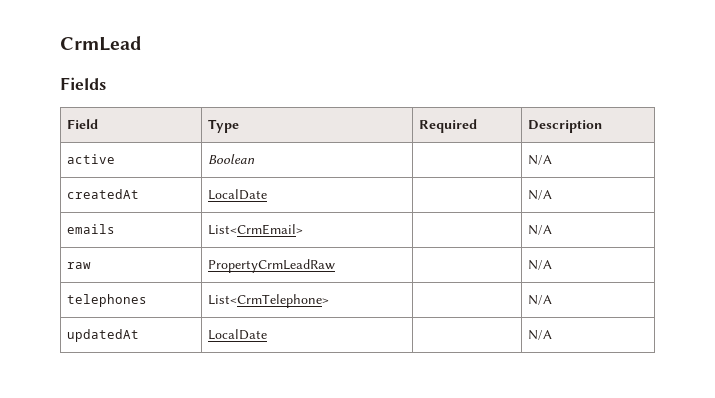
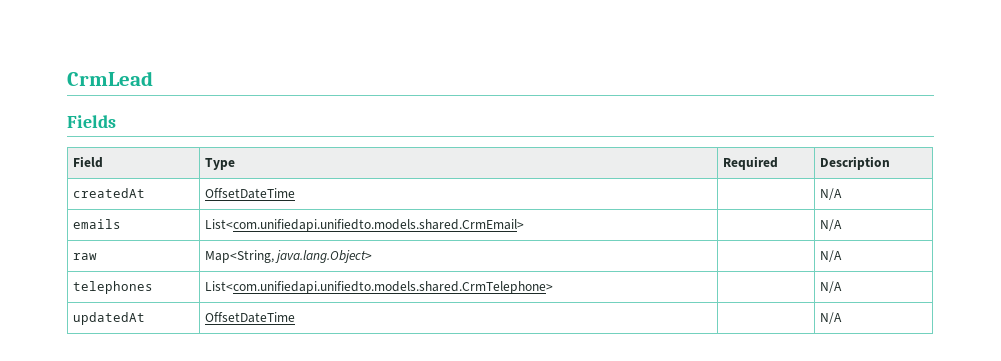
- active | Boolean | | N/A
- createdAt | LocalDate | | N/A
+ createdAt | OffsetDateTime | | N/A
- emails | List<CrmEmail> | | N/A
+ emails | List<com.unifiedapi.unifiedto.models.shared.CrmEmail> | | N/A
- raw | PropertyCrmLeadRaw | | N/A
+ raw | Map<String, java.lang.Object> | | N/A
- telephones | List<CrmTelephone> | | N/A
+ telephones | List<com.unifiedapi.unifiedto.models.shared.CrmTelephone> | | N/A
- updatedAt | LocalDate | | N/A
+ updatedAt | OffsetDateTime | | N/A

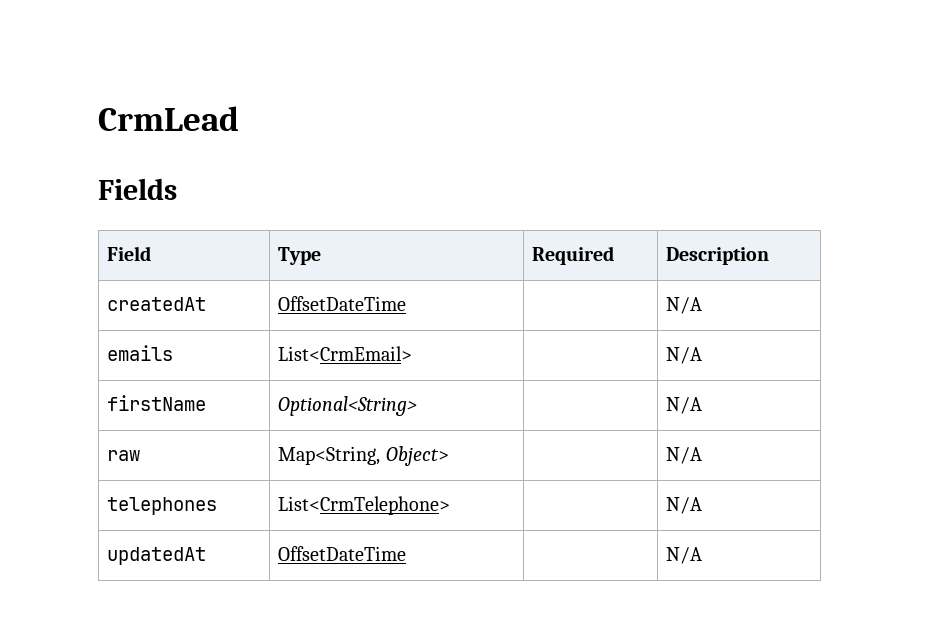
- emails | List<com.unifiedapi.unifiedto.models.shared.CrmEmail> | | N/A
+ emails | List<CrmEmail> | | N/A
+ firstName | Optional<String> | | N/A
- raw | Map<String, java.lang.Object> | | N/A
+ raw | Map<String, Object> | | N/A
- telephones | List<com.unifiedapi.unifiedto.models.shared.CrmTelephone> | | N/A
+ telephones | List<CrmTelephone> | | N/A

